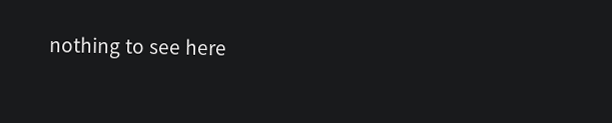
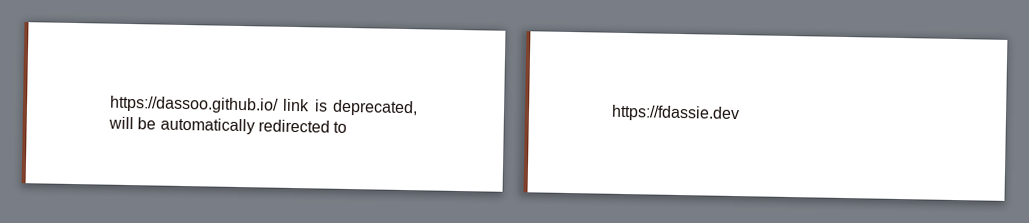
- nothing to see here
+ https://dassoo.github.io/ link is deprecated, will be automatically redirected to https://fdassie.dev

